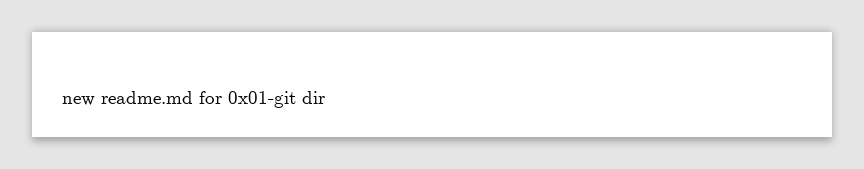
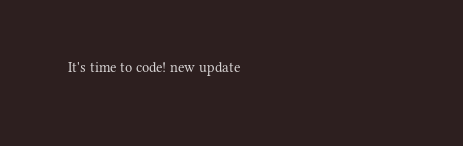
- new readme.md for 0x01-git dir
+ It's time to code! new update

